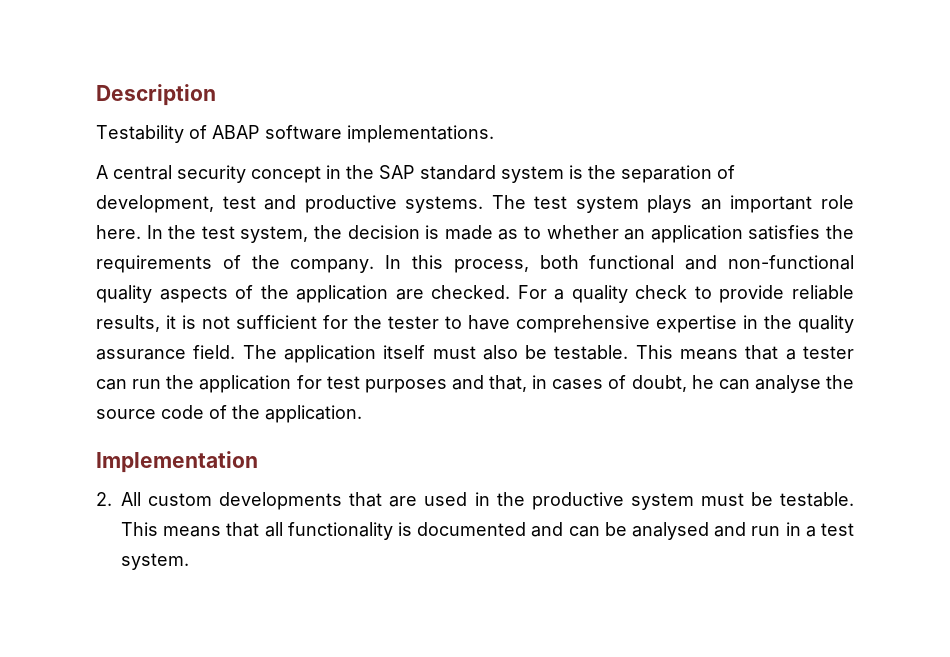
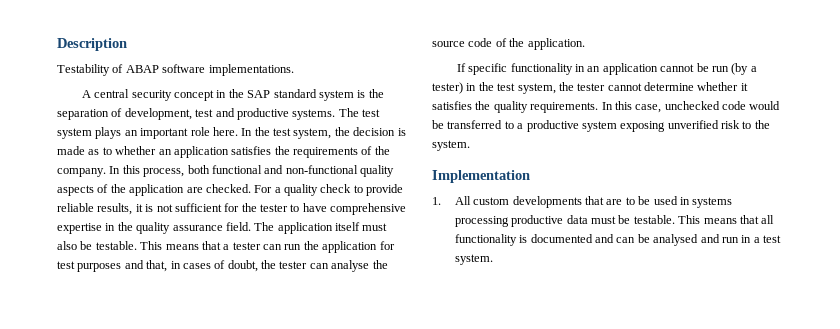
- This means that a tester can run the application for test purposes and that, in cases of doubt, he can analyse the source code of the application.
+ This means that a tester can run the application for test purposes and that, in cases of doubt, the tester can analyse the source code of the application.
+ If specific functionality in an application cannot be run (by a tester) in the test system, the tester cannot determine whether it satisfies the quality requirements. In this case, unchecked code would be transferred to a productive system exposing unverified risk to the system.
- 2. All custom developments that are used in the productive system must be testable.
+ 1. All custom developments that are to be used in systems processing productive data must be testable.

